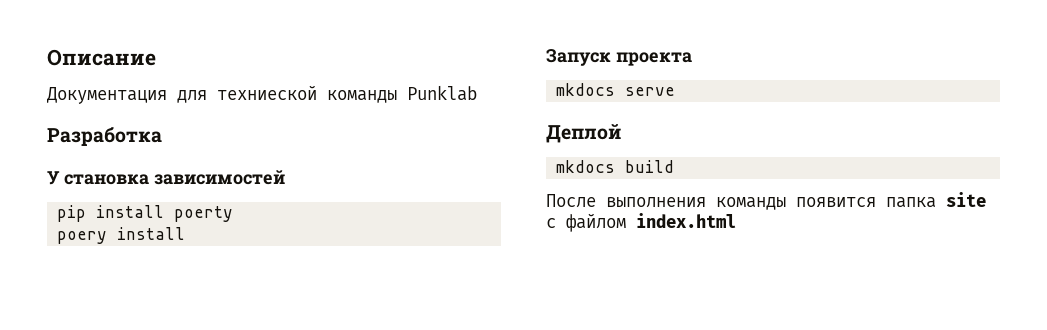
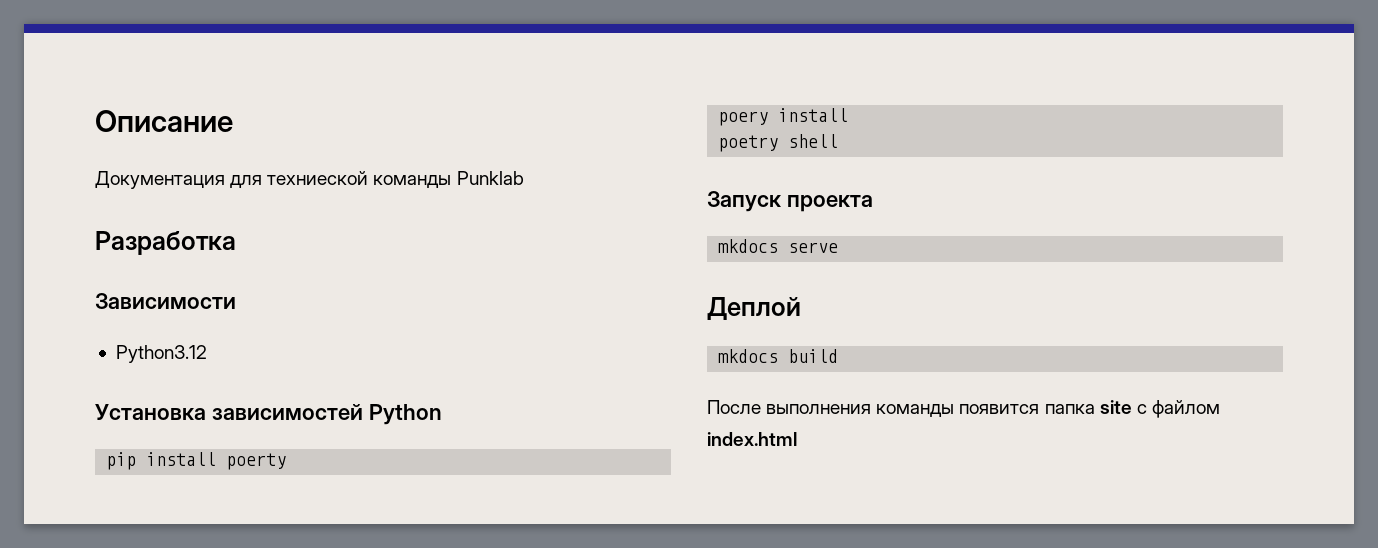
- У становка зависимостей
+ Зависимости
+ Python3.12
+ Установка зависимостей Python
+ poetry shell

